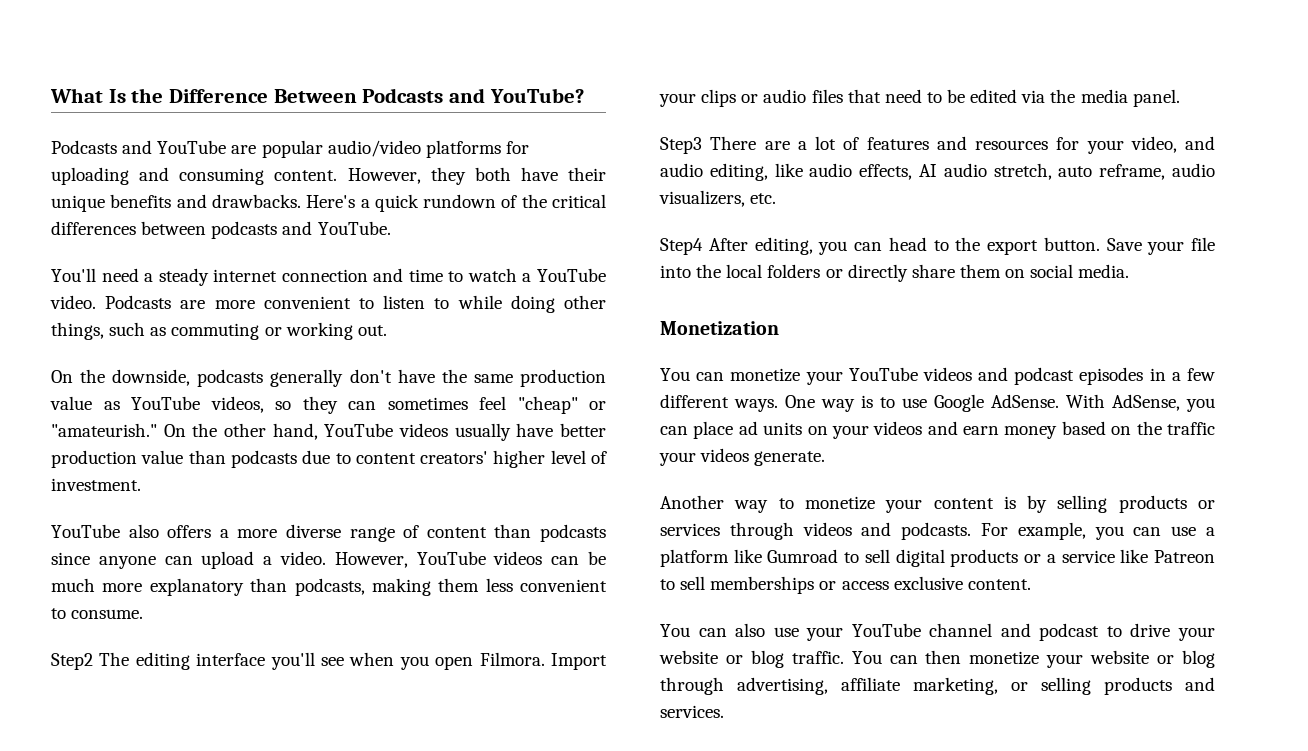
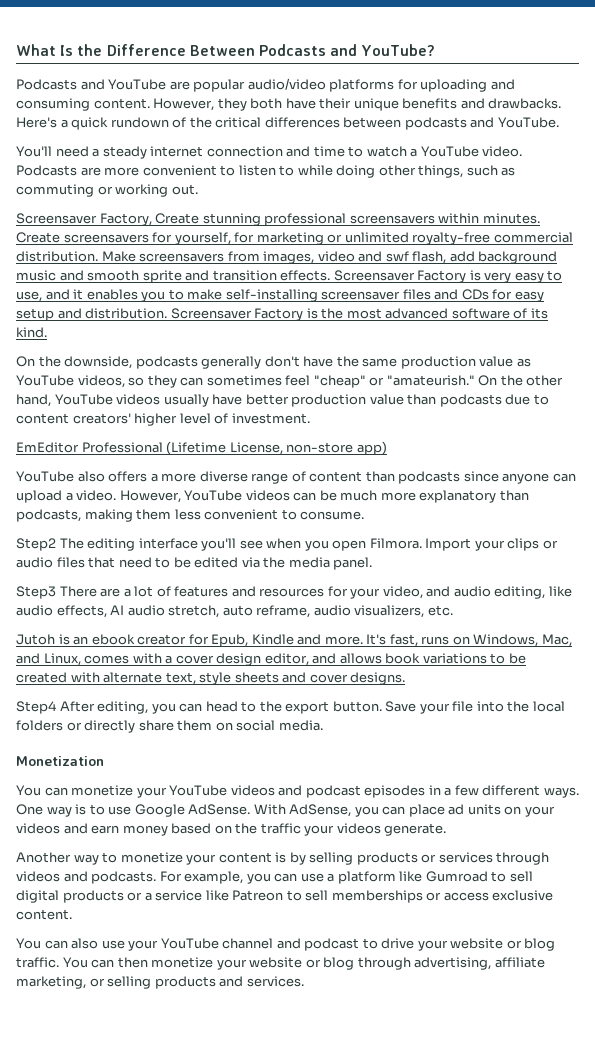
+ Screensaver Factory, Create stunning professional screensavers within minutes. Create screensavers for yourself, for marketing or unlimited royalty-free commercial distribution. Make screensavers from images, video and swf flash, add background music and smooth sprite and transition effects. Screensaver Factory is very easy to use, and it enables you to make self-installing screensaver files and CDs for easy setup and distribution. Screensaver Factory is the most advanced software of its kind.
+ EmEditor Professional (Lifetime License, non-store app)
+ Jutoh is an ebook creator for Epub, Kindle and more. It's fast, runs on Windows, Mac, and Linux, comes with a cover design editor, and allows book variations to be created with alternate text, style sheets and cover designs.

